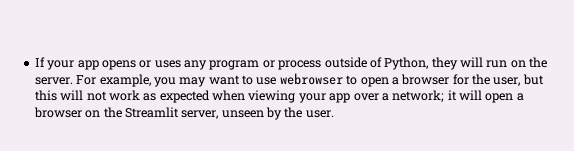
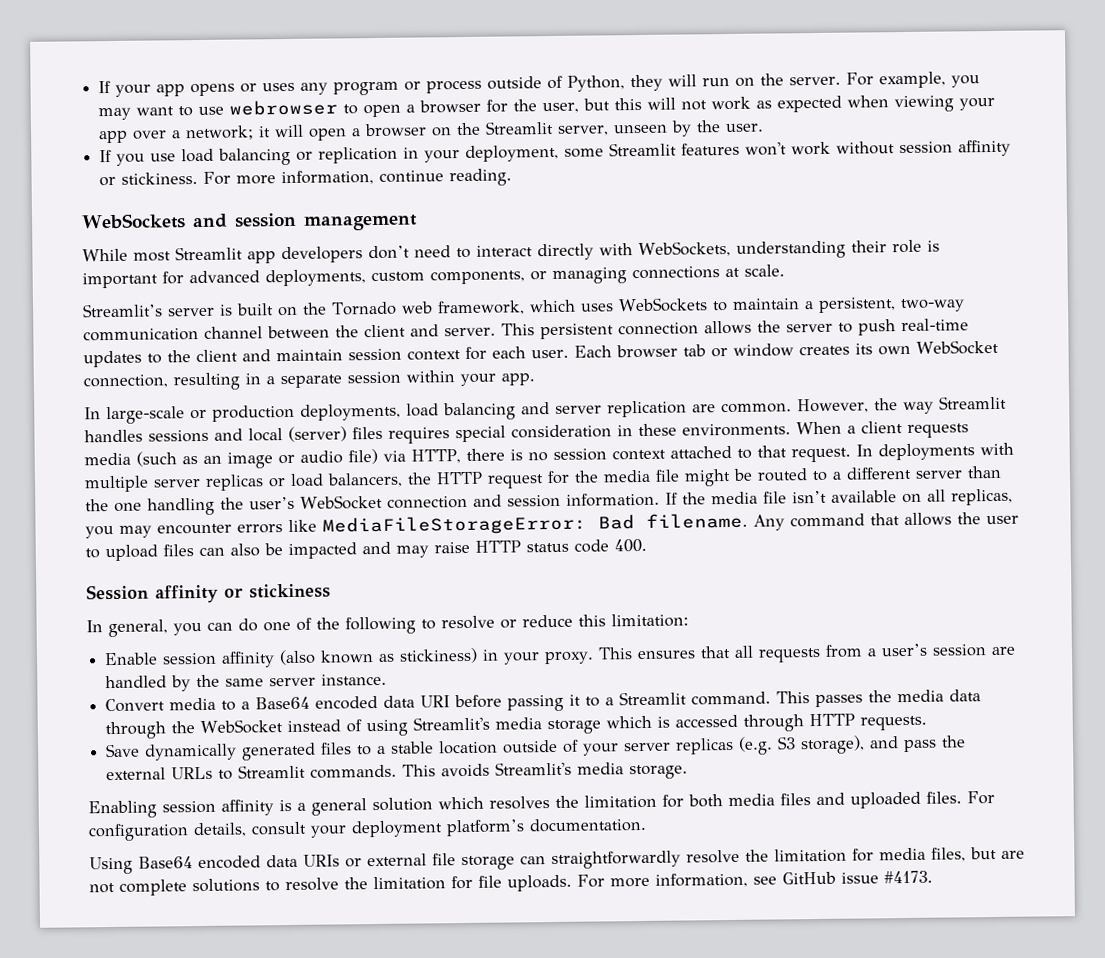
+ If you use load balancing or replication in your deployment, some Streamlit features won't work without session affinity or stickiness. For more information, continue reading.
+ WebSockets and session management
+ While most Streamlit app developers don’t need to interact directly with WebSockets, understanding their role is important for advanced deployments, custom components, or managing connections at scale.
+ Streamlit’s server is built on the Tornado web framework, which uses WebSockets to maintain a persistent, two-way communication channel between the client and server. This persistent connection allows the server to push real-time updates to the client and maintain session context for each user. Each browser tab or window creates its own WebSocket connection, resulting in a separate session within your app.
+ In large-scale or production deployments, load balancing and server replication are common. However, the way Streamlit handles sessions and local (server) files requires special consideration in these environments. When a client requests media (such as an image or audio file) via HTTP, there is no session context attached to that request. In deployments with multiple server replicas or load balancers, the HTTP request for the media file might be routed to a different server than the one handling the user’s WebSocket connection and session information. If the media file isn’t available on all replicas, you may encounter errors like MediaFileStorageError: Bad filename. Any command that allows the user to upload files can also be impacted and may raise HTTP status code 400.
+ Session affinity or stickiness
+ In general, you can do one of the following to resolve or reduce this limitation:
+ Enable session affinity (also known as stickiness) in your proxy. This ensures that all requests from a user’s session are handled by the same server instance.
+ Convert media to a Base64 encoded data URI before passing it to a Streamlit command. This passes the media data through the WebSocket instead of using Streamlit's media storage which is accessed through HTTP requests.
+ Save dynamically generated files to a stable location outside of your server replicas (e.g. S3 storage), and pass the external URLs to Streamlit commands. This avoids Streamlit's media storage.
+ Enabling session affinity is a general solution which resolves the limitation for both media files and uploaded files. For configuration details, consult your deployment platform’s documentation.
+ Using Base64 encoded data URIs or external file storage can straightforwardly resolve the limitation for media files, but are not complete solutions to resolve the limitation for file uploads. For more information, see GitHub issue #4173.

